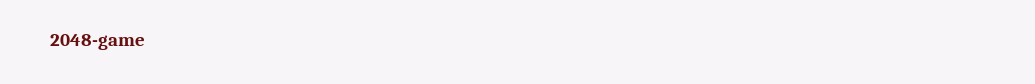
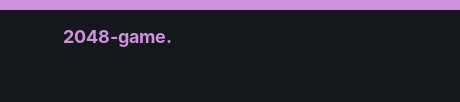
- 2048-game
+ 2048-game.

